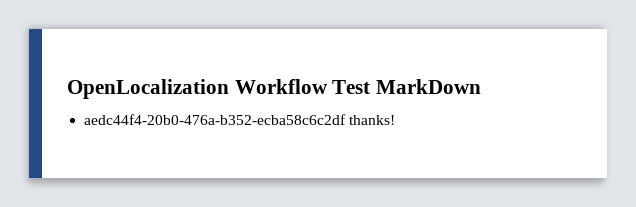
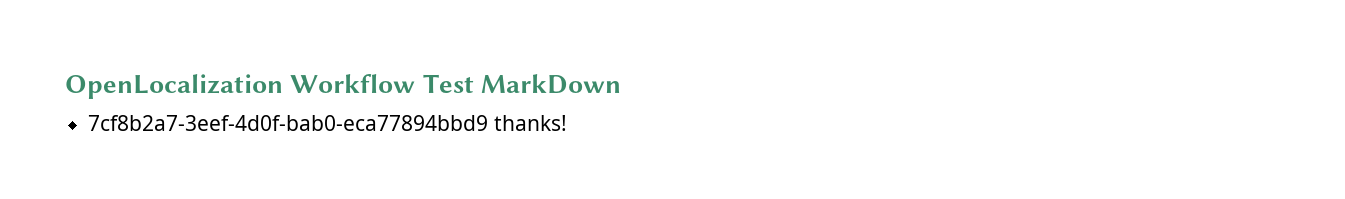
- aedc44f4-20b0-476a-b352-ecba58c6c2df thanks!
+ 7cf8b2a7-3eef-4d0f-bab0-eca77894bbd9 thanks!

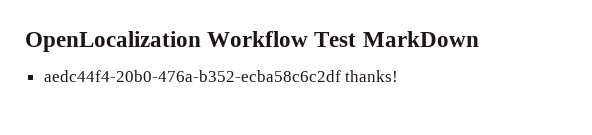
- 7cf8b2a7-3eef-4d0f-bab0-eca77894bbd9 thanks!
+ aedc44f4-20b0-476a-b352-ecba58c6c2df thanks!

